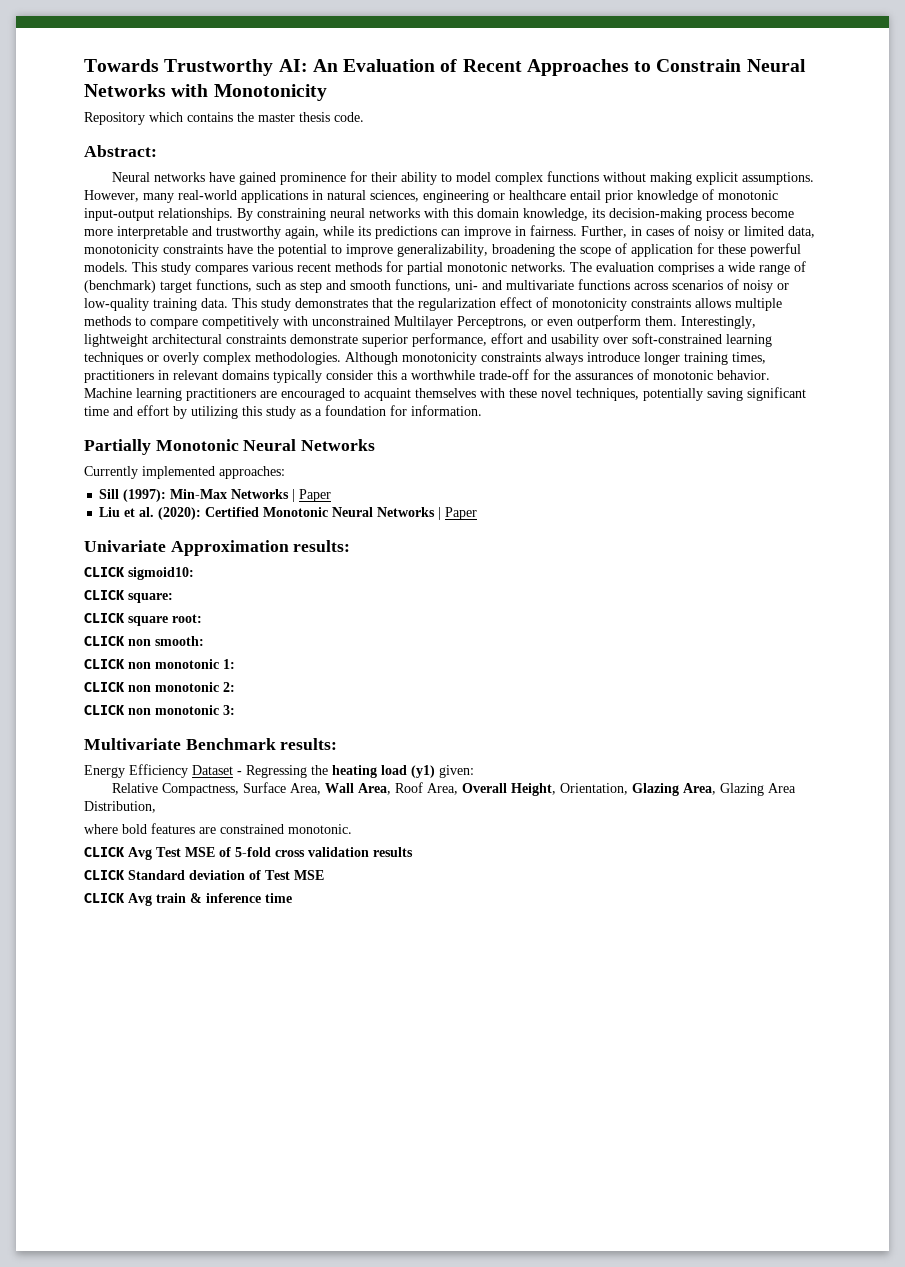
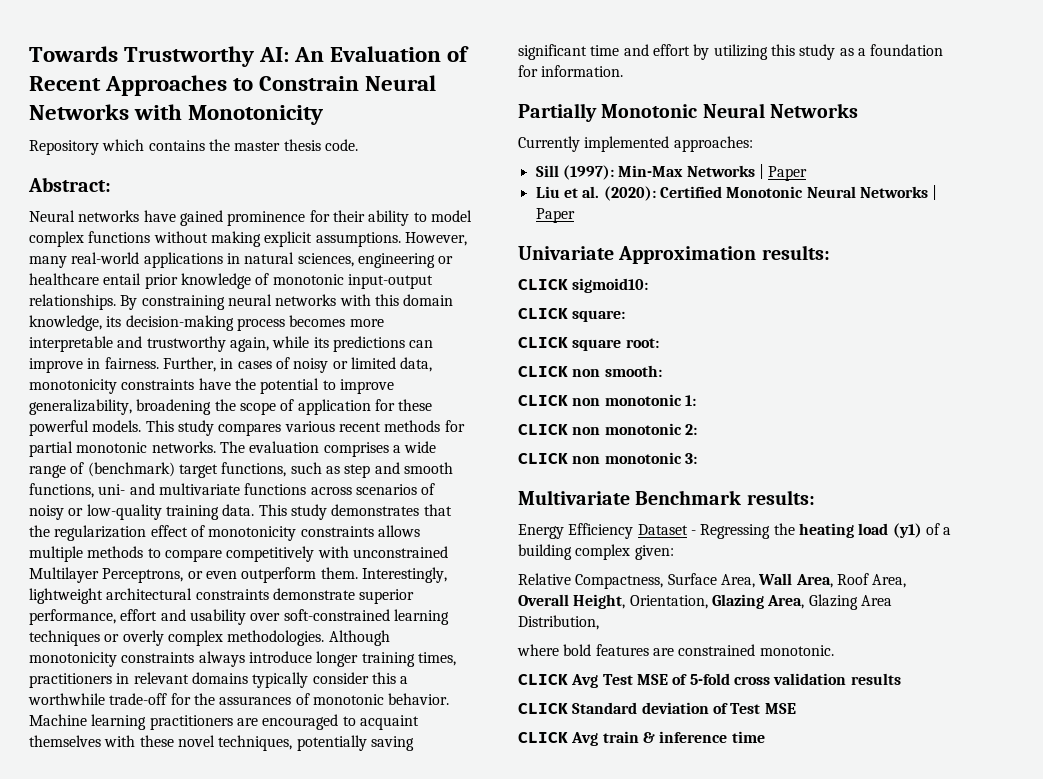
- By constraining neural networks with this domain knowledge, its decision-making process become more interpretable and trustworthy again, while its predictions can improve in fairness.
+ By constraining neural networks with this domain knowledge, its decision-making process becomes more interpretable and trustworthy again, while its predictions can improve in fairness.
- Energy Efficiency Dataset - Regressing the heating load (y1) given:
+ Energy Efficiency Dataset - Regressing the heating load (y1) of a building complex given:

